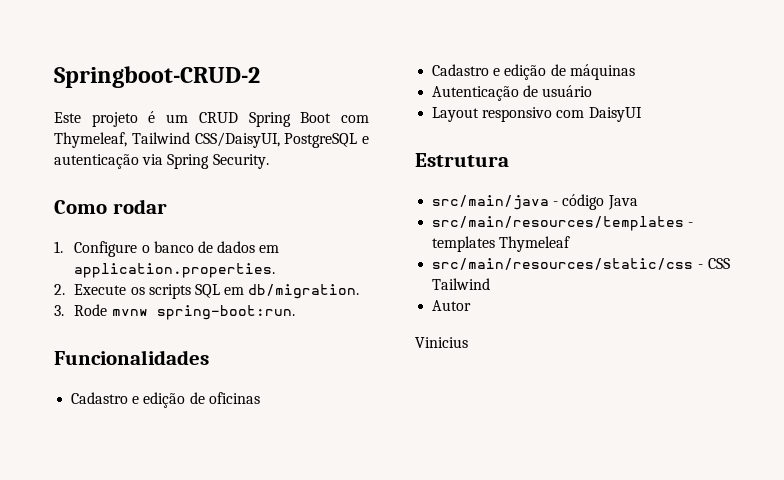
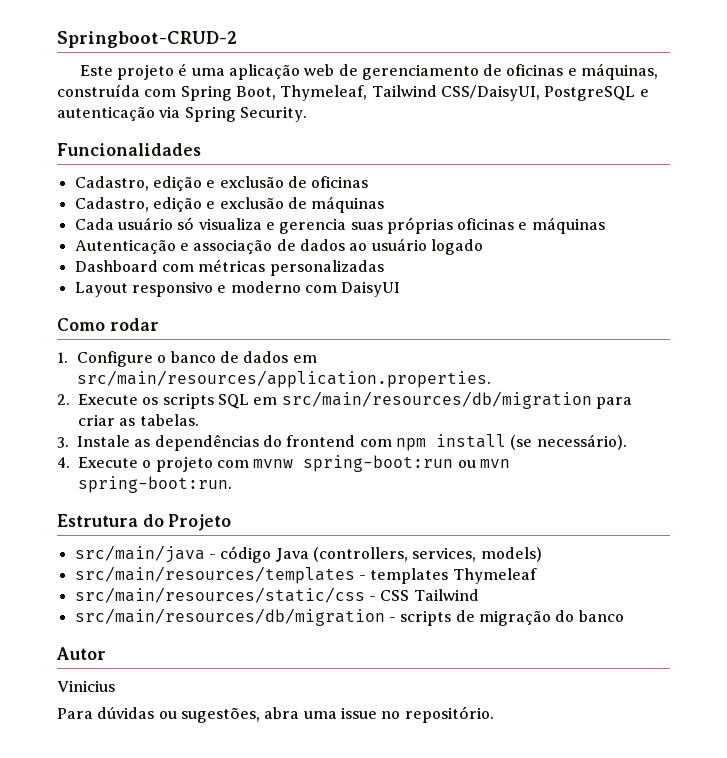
- Este projeto é um CRUD Spring Boot com Thymeleaf, Tailwind CSS/DaisyUI, PostgreSQL e autenticação via Spring Security.
+ Este projeto é uma aplicação web de gerenciamento de oficinas e máquinas, construída com Spring Boot, Thymeleaf, Tailwind CSS/DaisyUI, PostgreSQL e autenticação via Spring Security.
+ Funcionalidades
+ Cadastro, edição e exclusão de oficinas
+ Cadastro, edição e exclusão de máquinas
+ Cada usuário só visualiza e gerencia suas próprias oficinas e máquinas
+ Autenticação e associação de dados ao usuário logado
+ Dashboard com métricas personalizadas
+ Layout responsivo e moderno com DaisyUI
- 1. Configure o banco de dados em application.properties.
+ 1. Configure o banco de dados em src/main/resources/application.properties.
- 2. Execute os scripts SQL em db/migration.
- 3. Rode mvnw spring-boot:run.
- Funcionalidades
- Cadastro e edição de oficinas
- Cadastro e edição de máquinas
- Autenticação de usuário
- Layout responsivo com DaisyUI
+ 2. Execute os scripts SQL em src/main/resources/db/migration para criar as tabelas.
+ 3. Instale as dependências do frontend com npm install (se necessário).
+ 4. Execute o projeto com mvnw spring-boot:run ou mvn spring-boot:run.
- Estrutura
+ Estrutura do Projeto
- src/main/java - código Java
+ src/main/java - código Java (controllers, services, models)
+ src/main/resources/db/migration - scripts de migração do banco
  Autor
  Vinicius
+ Para dúvidas ou sugestões, abra uma issue no repositório.

